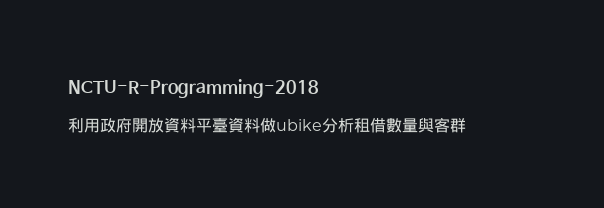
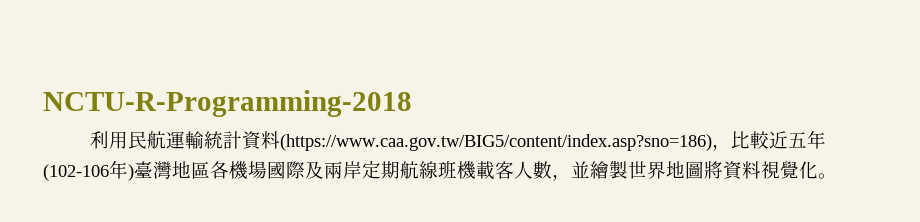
- 利用政府開放資料平臺資料做ubike分析租借數量與客群
+ 利用民航運輸統計資料(https://www.caa.gov.tw/BIG5/content/index.asp?sno=186)，比較近五年(102-106年)臺灣地區各機場國際及兩岸定期航線班機載客人數，並繪製世界地圖將資料視覺化。

